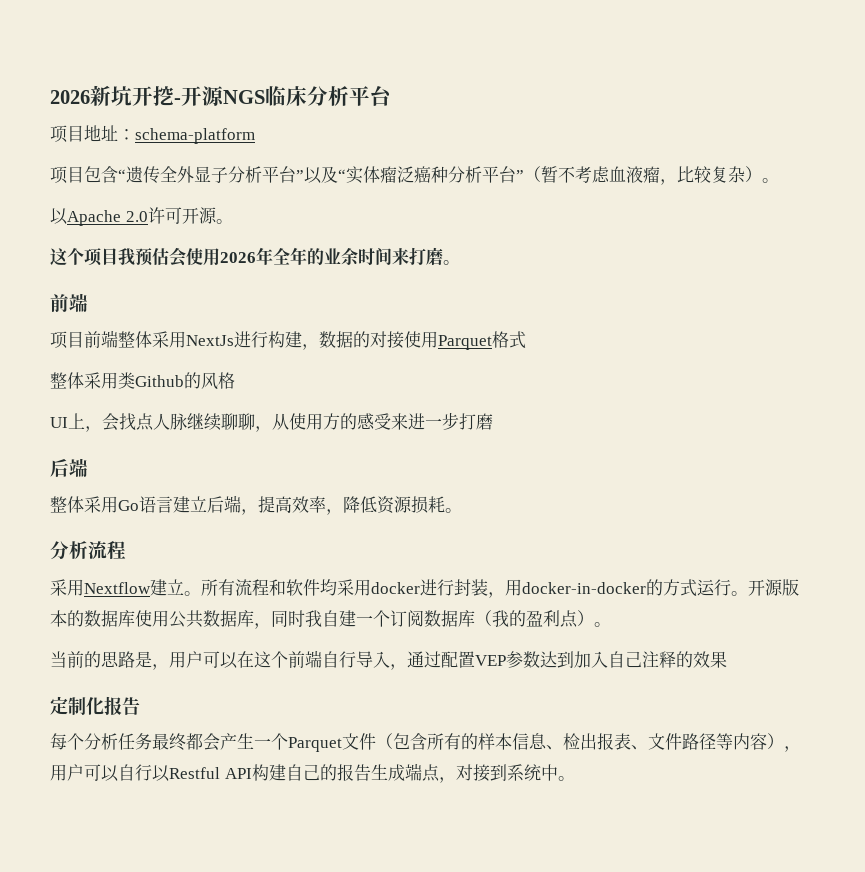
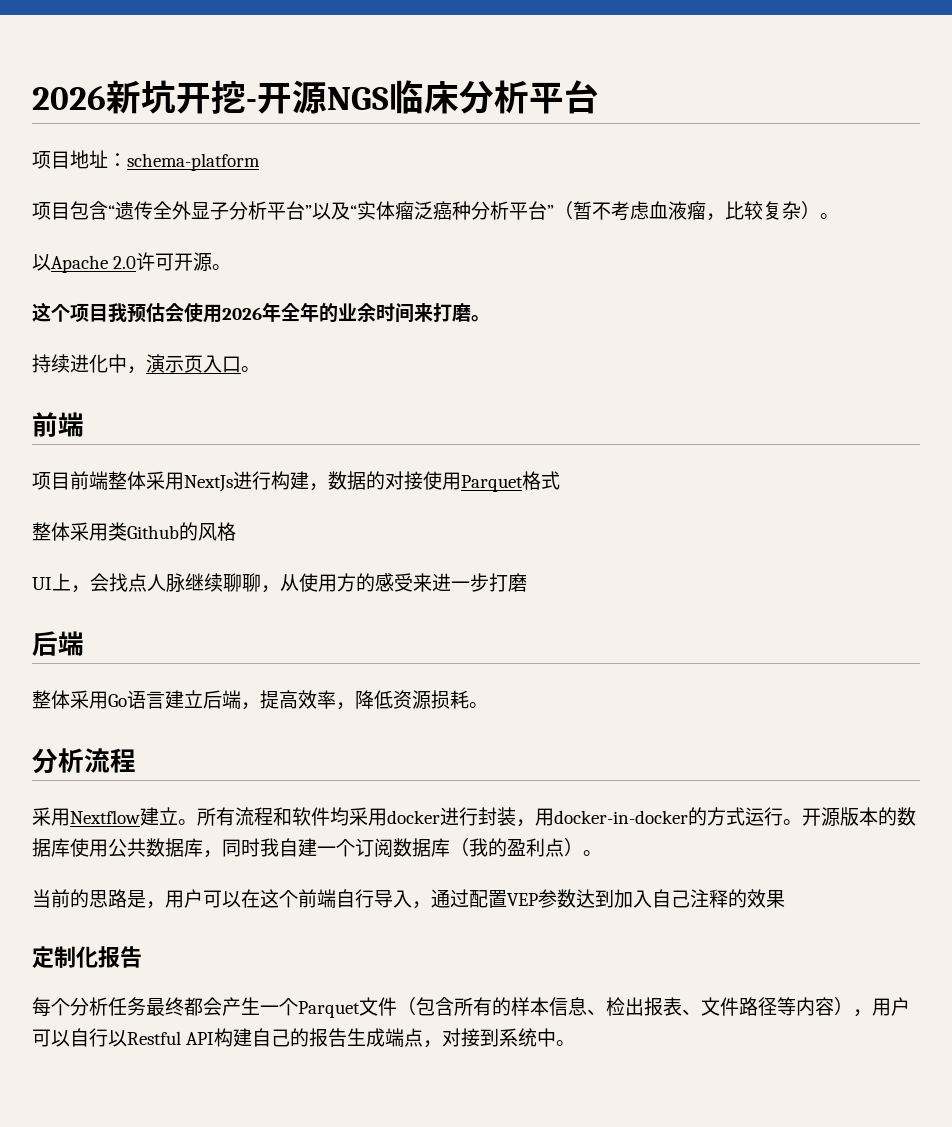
+ 持续进化中，演示页入口。

